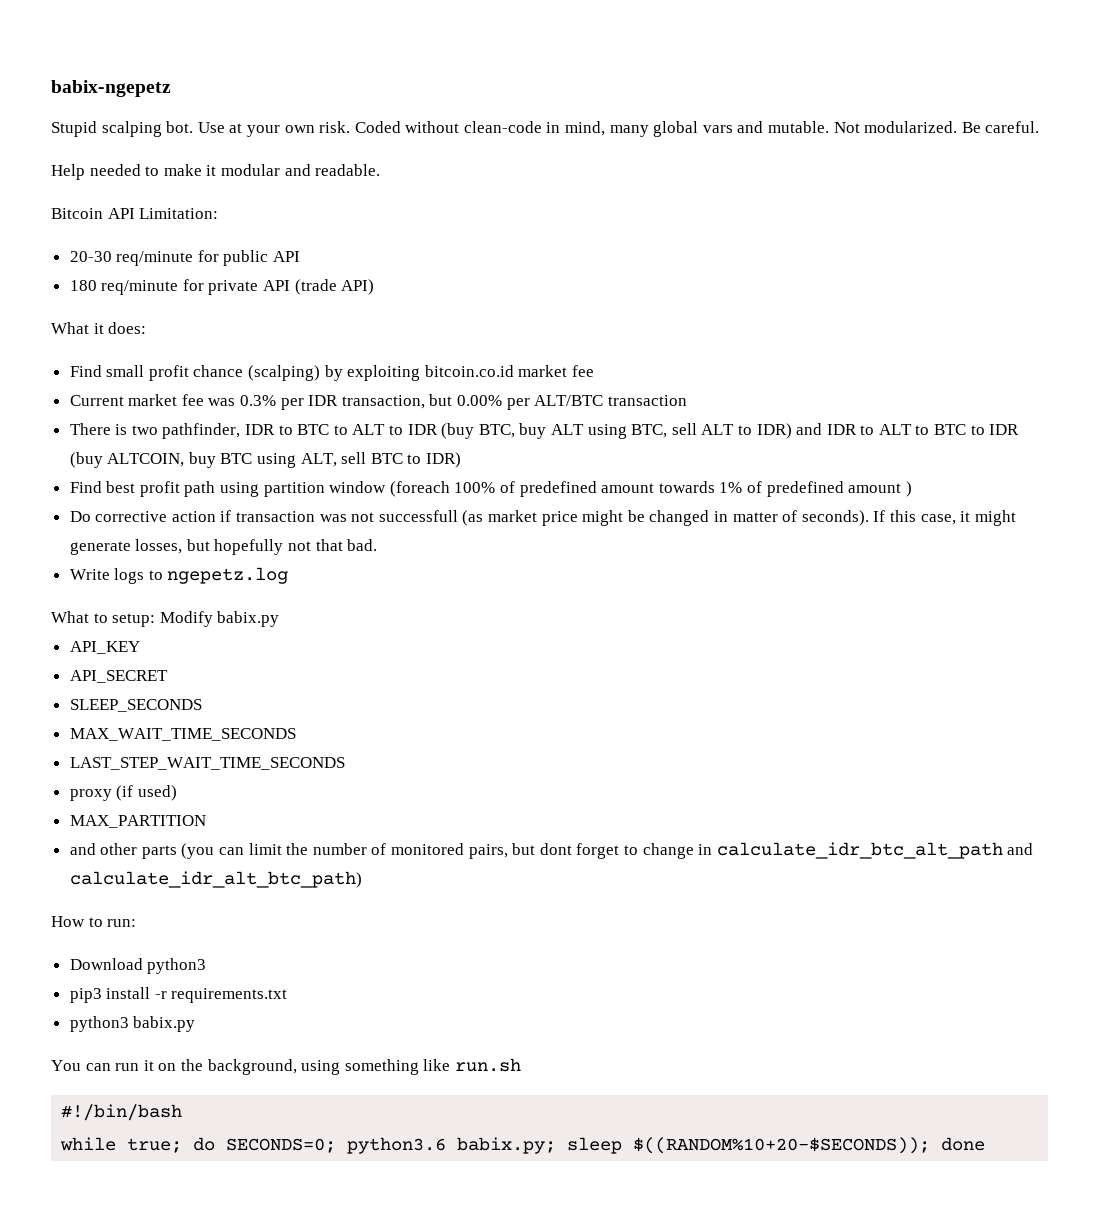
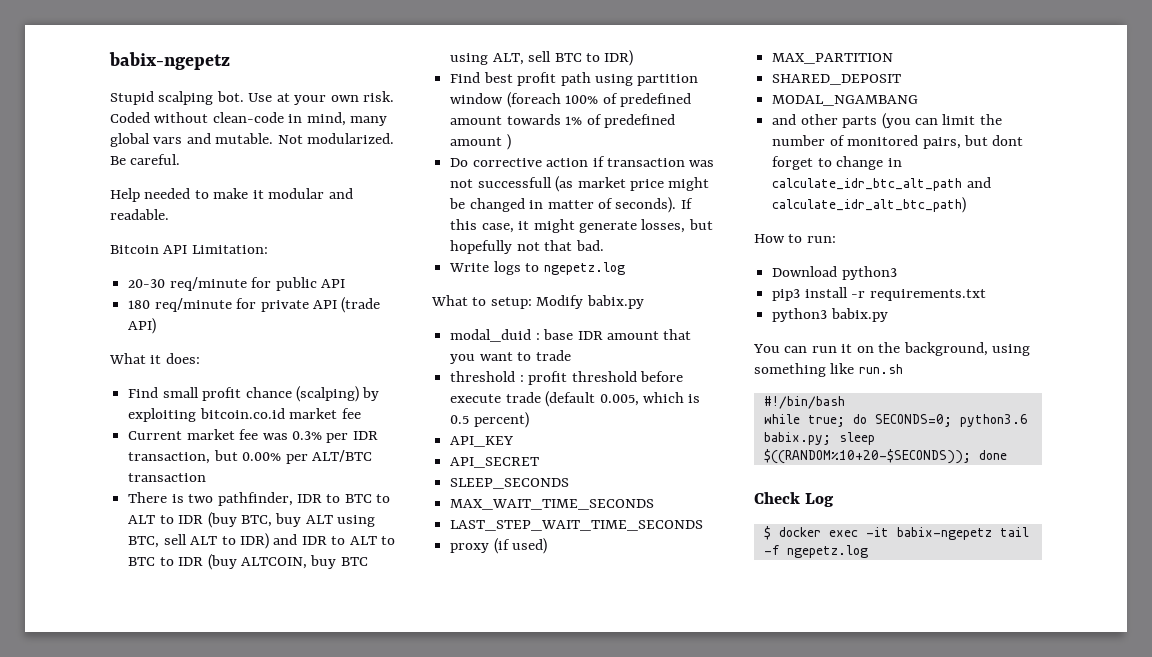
+ modal_duid : base IDR amount that you want to trade
+ threshold : profit threshold before execute trade (default 0.005, which is 0.5 percent)
+ SHARED_DEPOSIT
+ MODAL_NGAMBANG
+ Check Log
+ $ docker exec -it babix-ngepetz tail -f ngepetz.log

